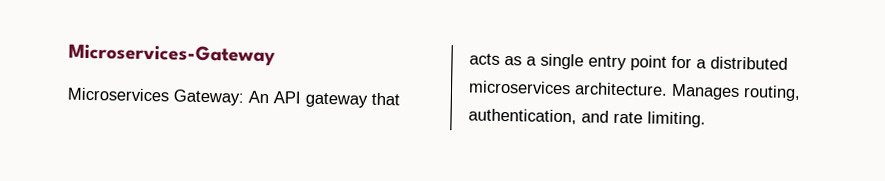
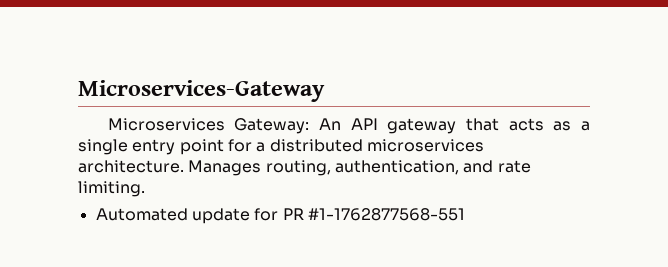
+ Automated update for PR #1-1762877568-551

